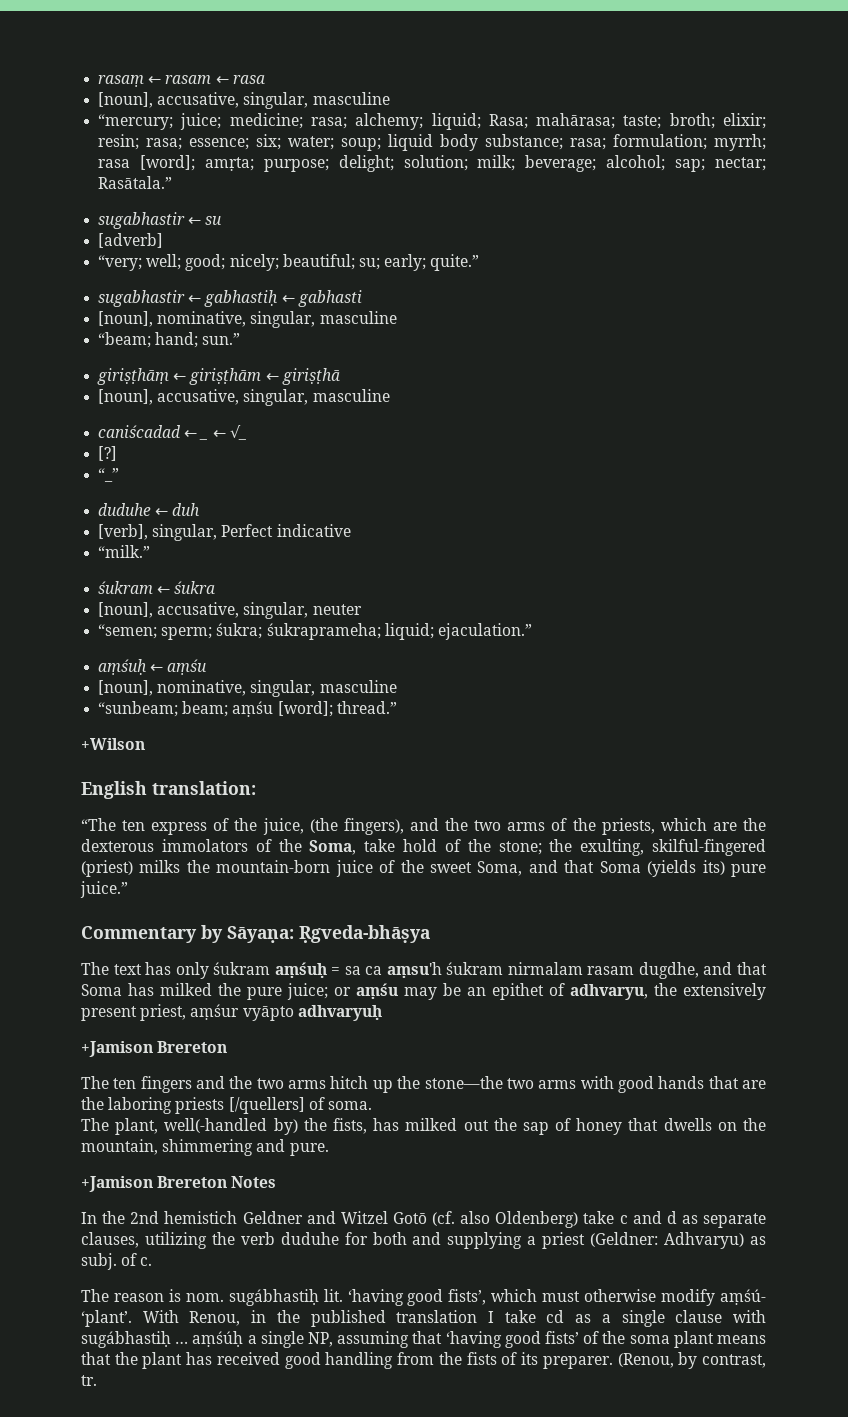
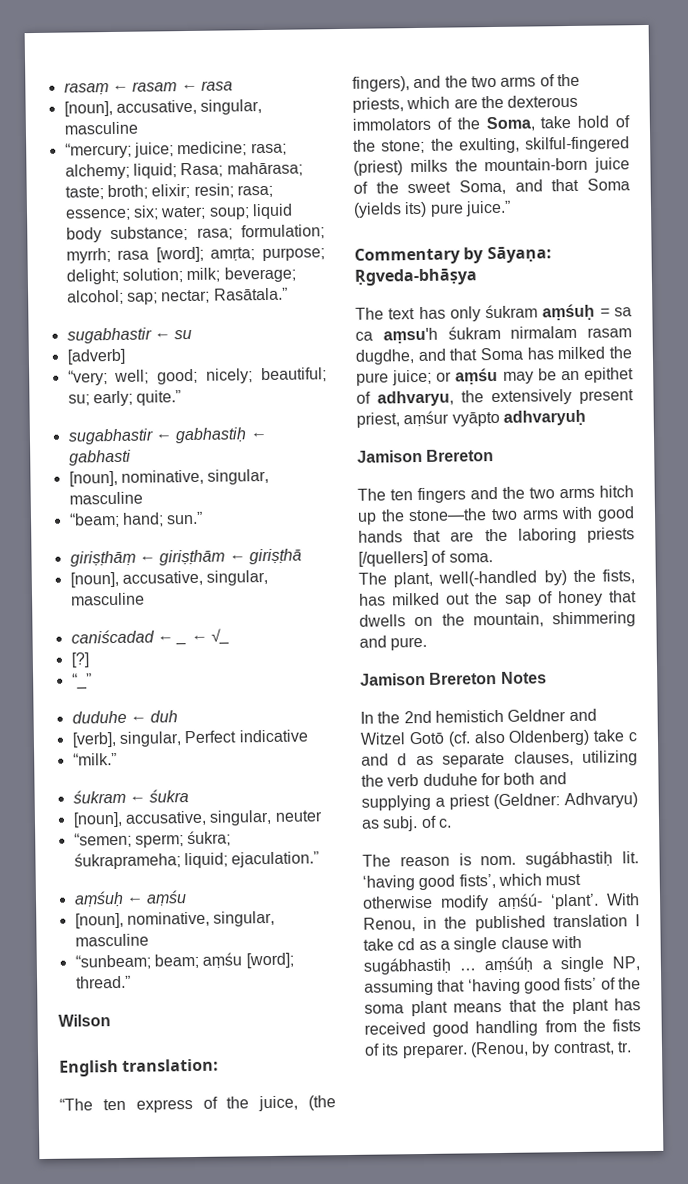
- +Wilson
+ Wilson
  The text has only śukram aṃśuḥ = sa ca aṃsu'h śukram nirmalam rasam dugdhe, and that Soma has milked the pure juice; or aṃśu may be an epithet of adhvaryu, the extensively present priest, aṃśur vyāpto adhvaryuḥ
- +Jamison Brereton
+ Jamison Brereton
- +Jamison Brereton Notes
+ Jamison Brereton Notes

